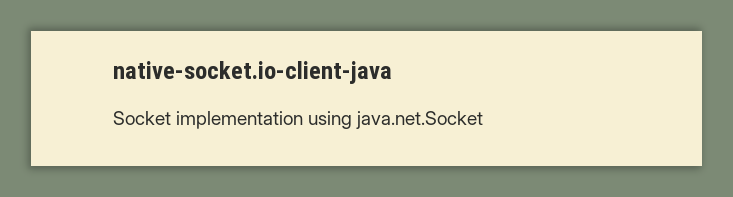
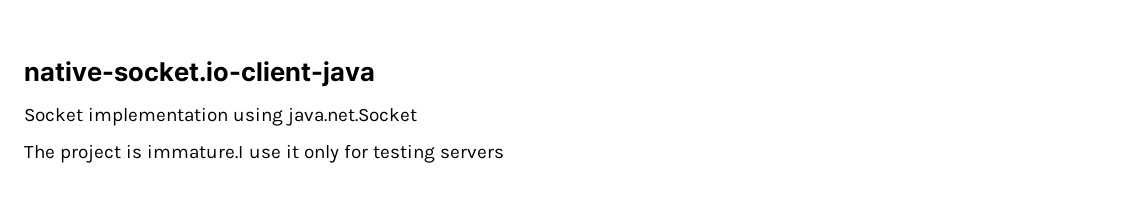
+ The project is immature.I use it only for testing servers

